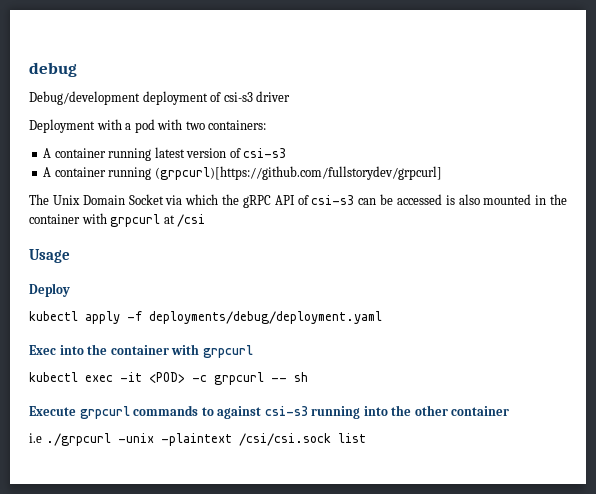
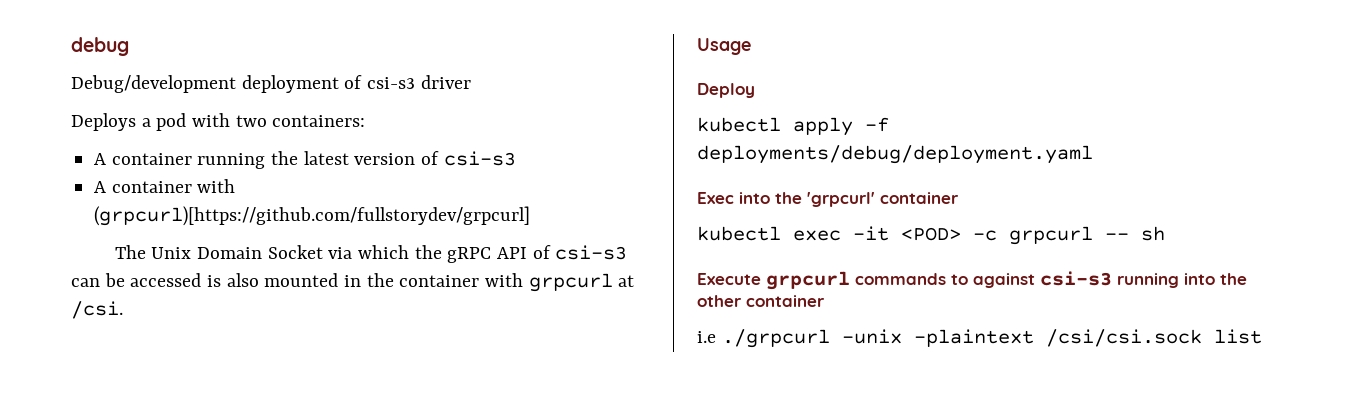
- Deployment with a pod with two containers:
+ Deploys a pod with two containers:
- A container running latest version of csi-s3
+ A container running the latest version of csi-s3
- A container running (grpcurl)[https://github.com/fullstorydev/grpcurl]
+ A container with (grpcurl)[https://github.com/fullstorydev/grpcurl]
- The Unix Domain Socket via which the gRPC API of csi-s3 can be accessed is also mounted in the container with grpcurl at /csi
+ The Unix Domain Socket via which the gRPC API of csi-s3 can be accessed is also mounted in the container with grpcurl at /csi.
- Exec into the container with grpcurl
+ Exec into the 'grpcurl' container

